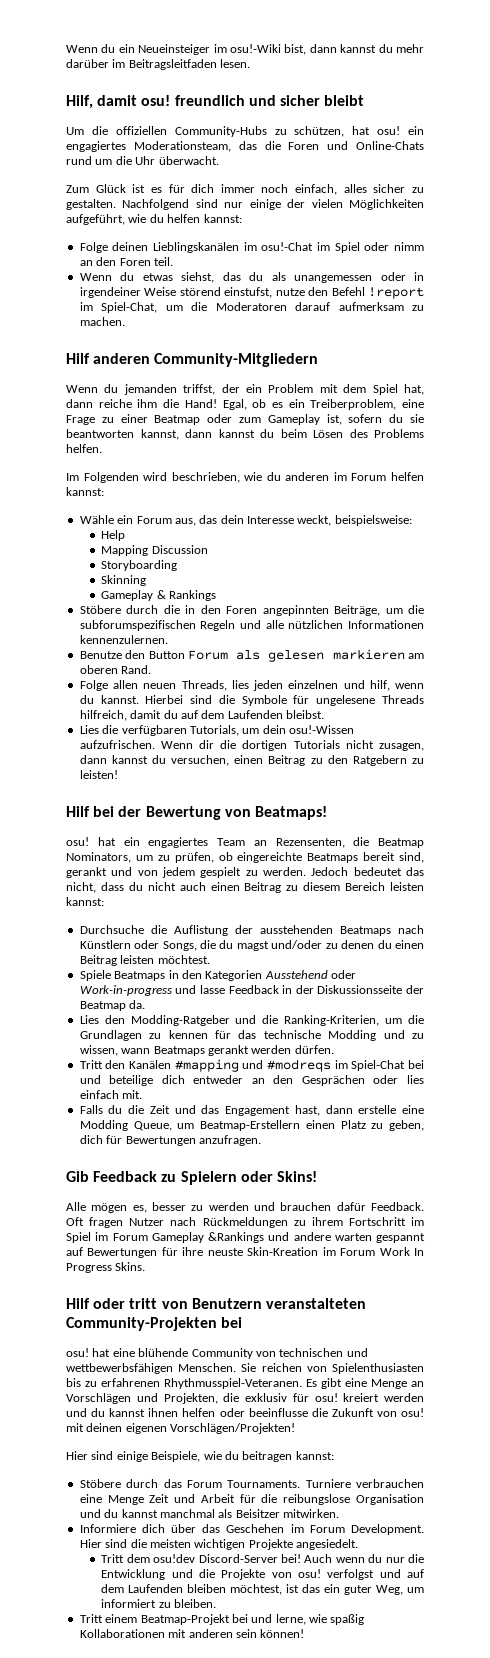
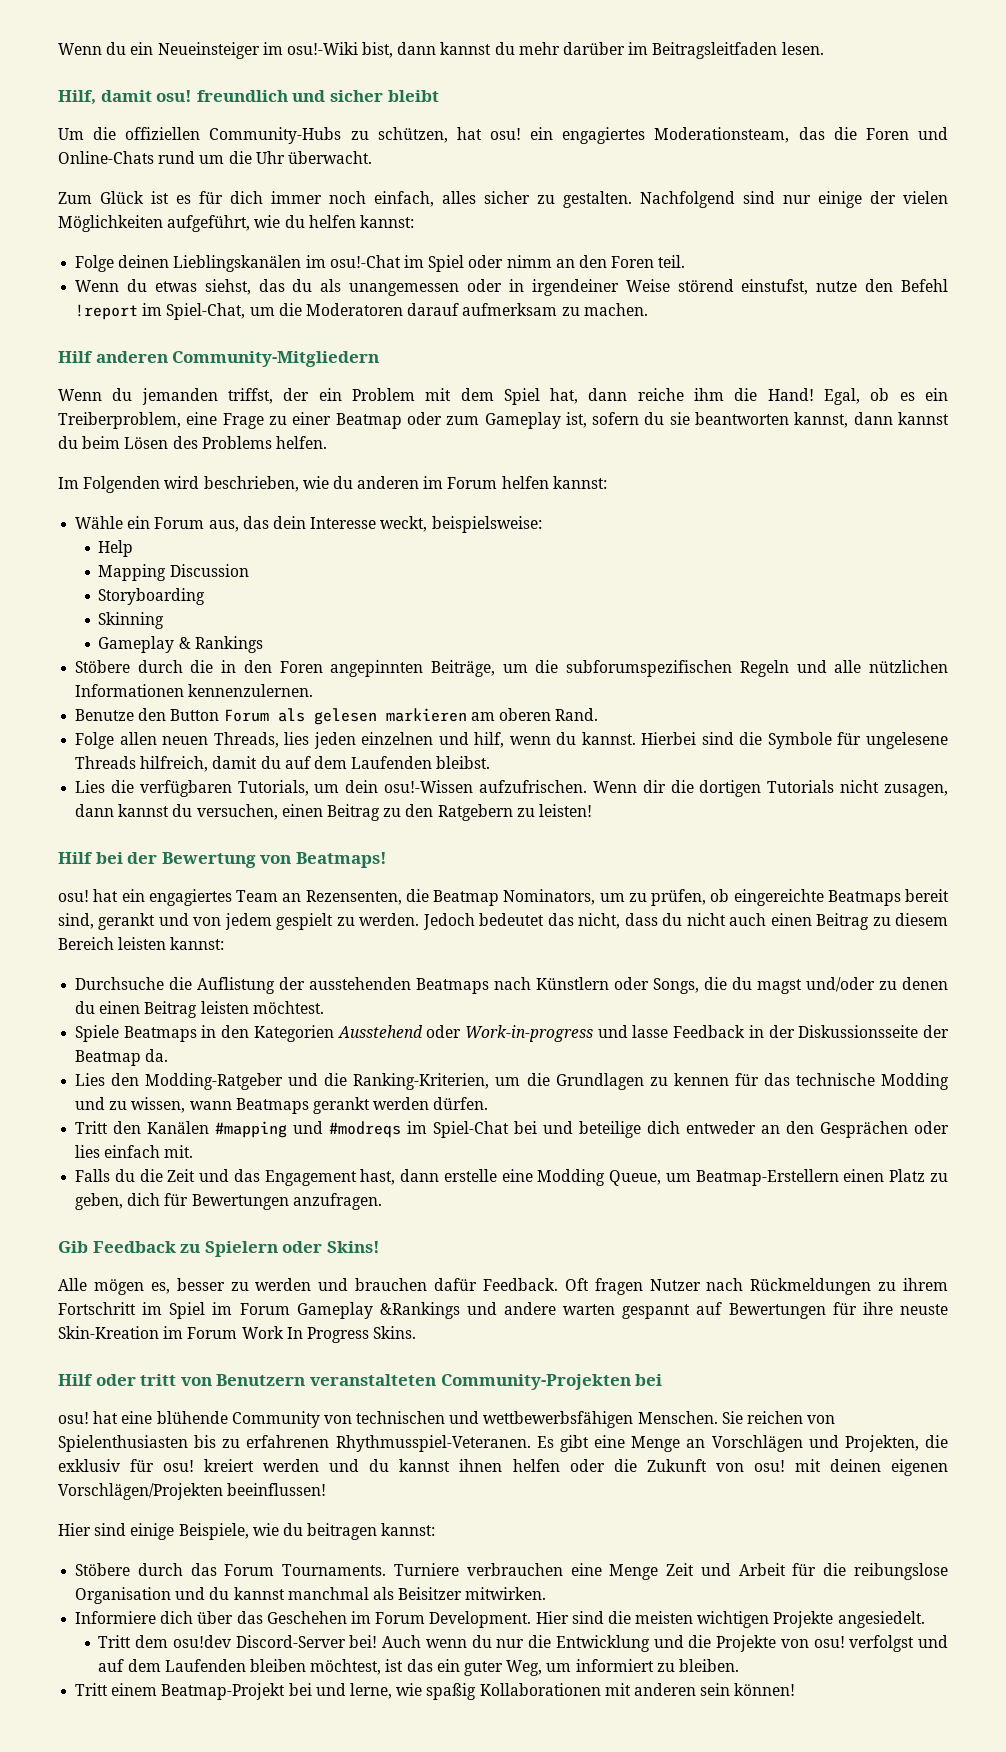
- Es gibt eine Menge an Vorschlägen und Projekten, die exklusiv für osu! kreiert werden und du kannst ihnen helfen oder beeinflusse die Zukunft von osu! mit deinen eigenen Vorschlägen/Projekten!
+ Es gibt eine Menge an Vorschlägen und Projekten, die exklusiv für osu! kreiert werden und du kannst ihnen helfen oder die Zukunft von osu! mit deinen eigenen Vorschlägen/Projekten beeinflussen!

